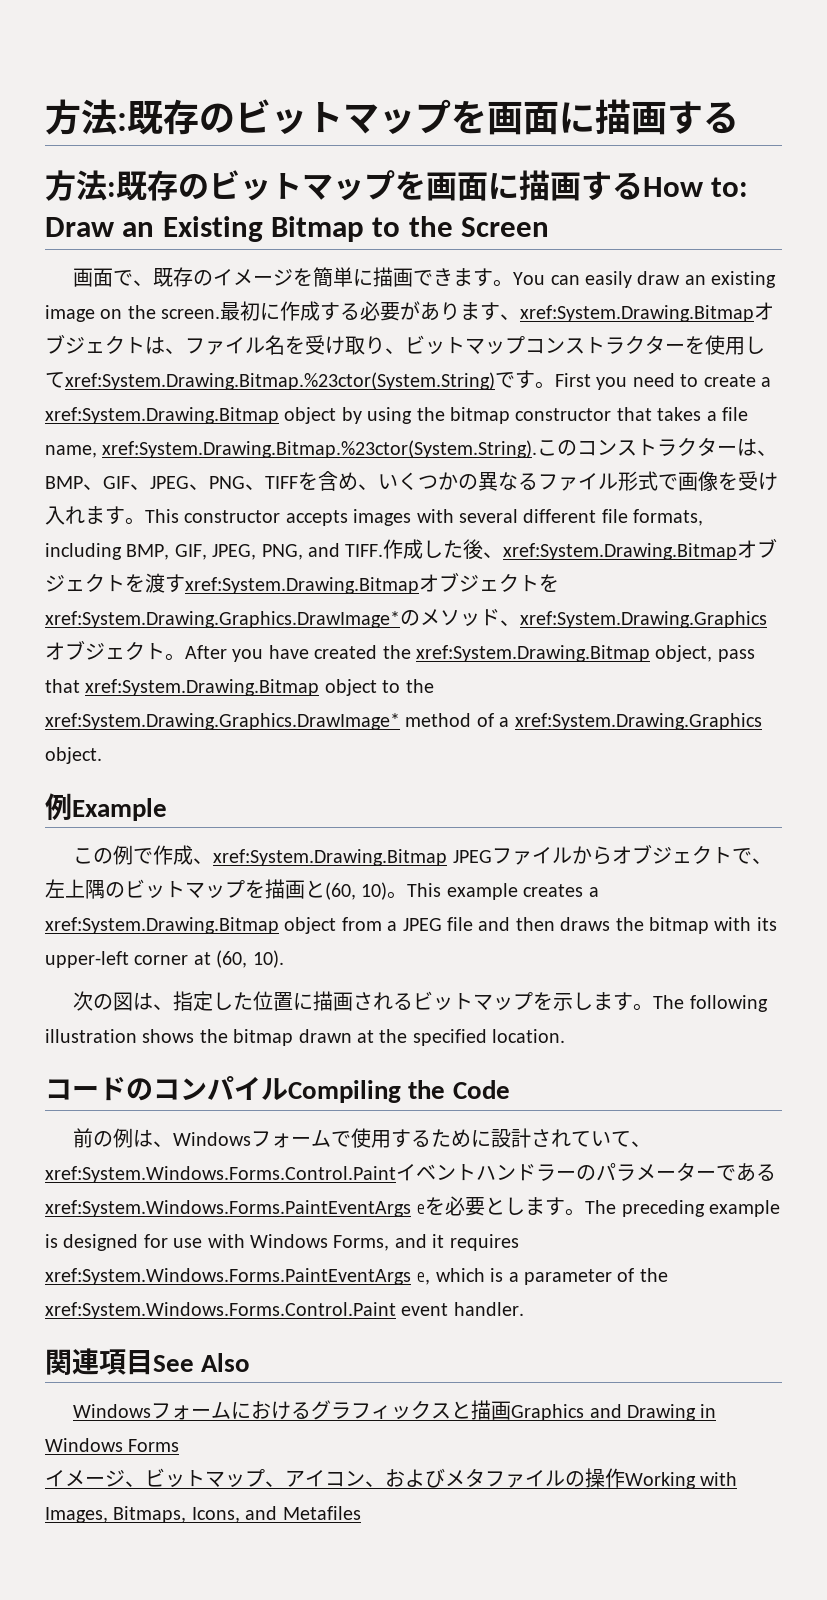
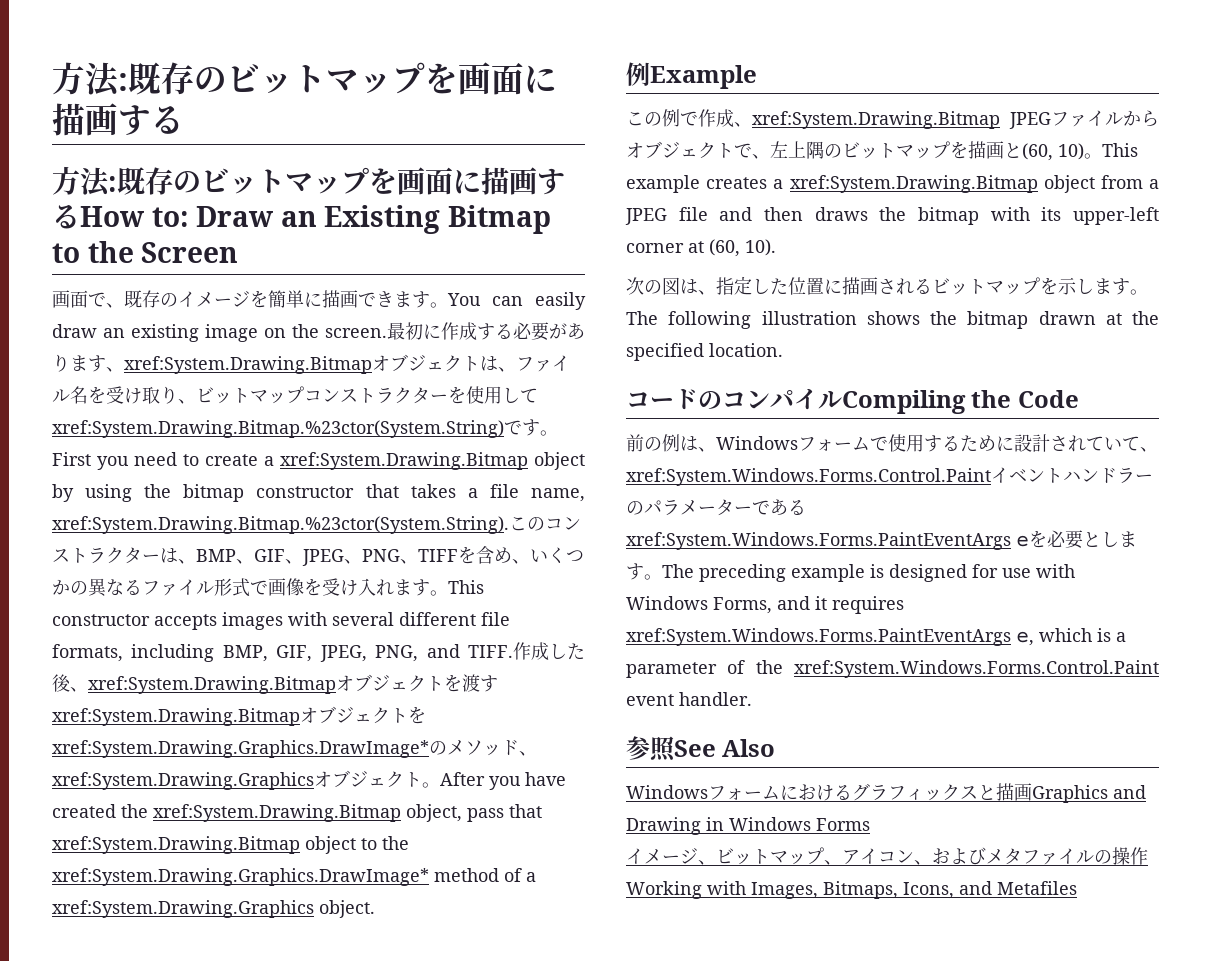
- 関連項目See Also
+ 参照See Also

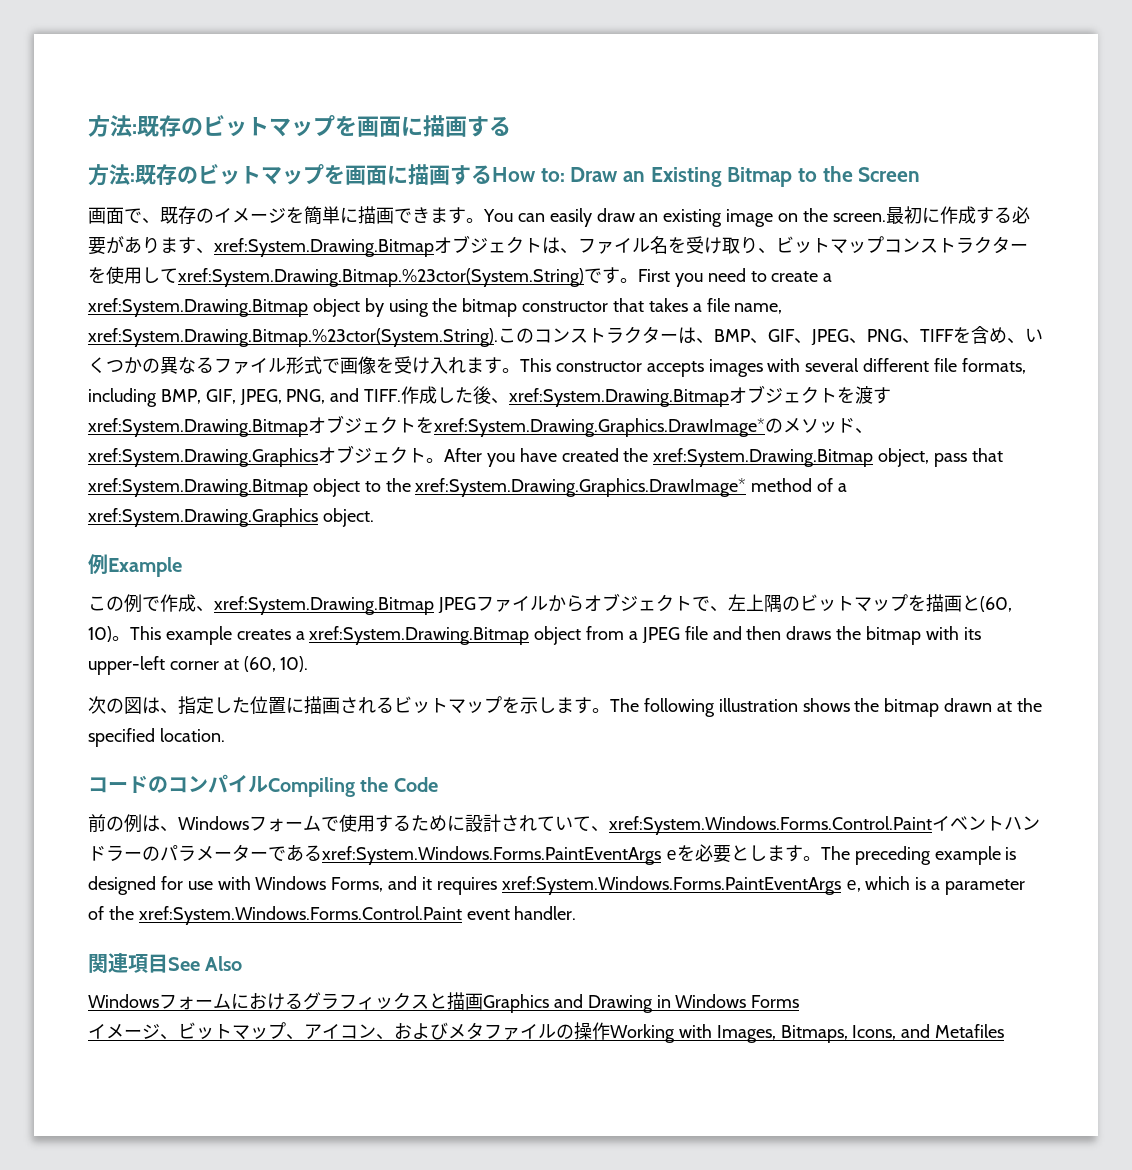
- 参照See Also
+ 関連項目See Also

